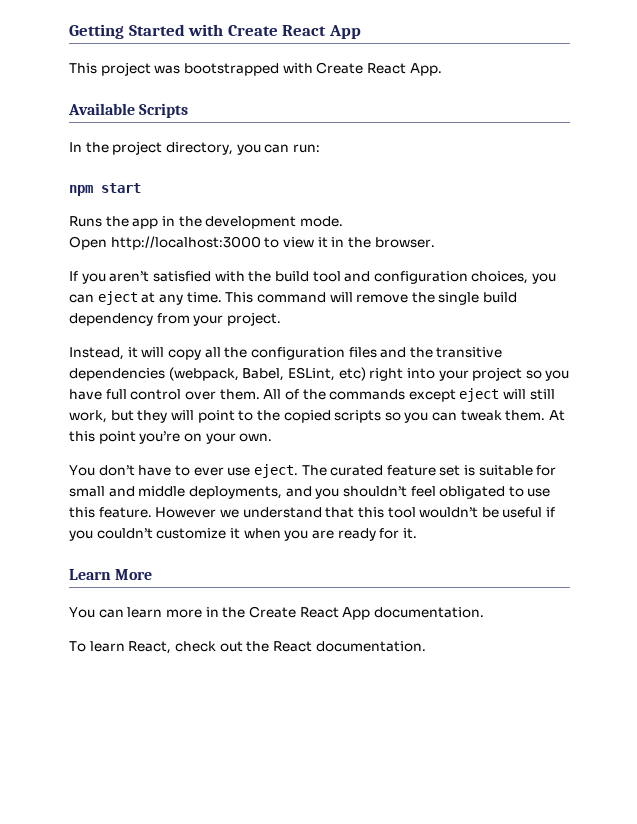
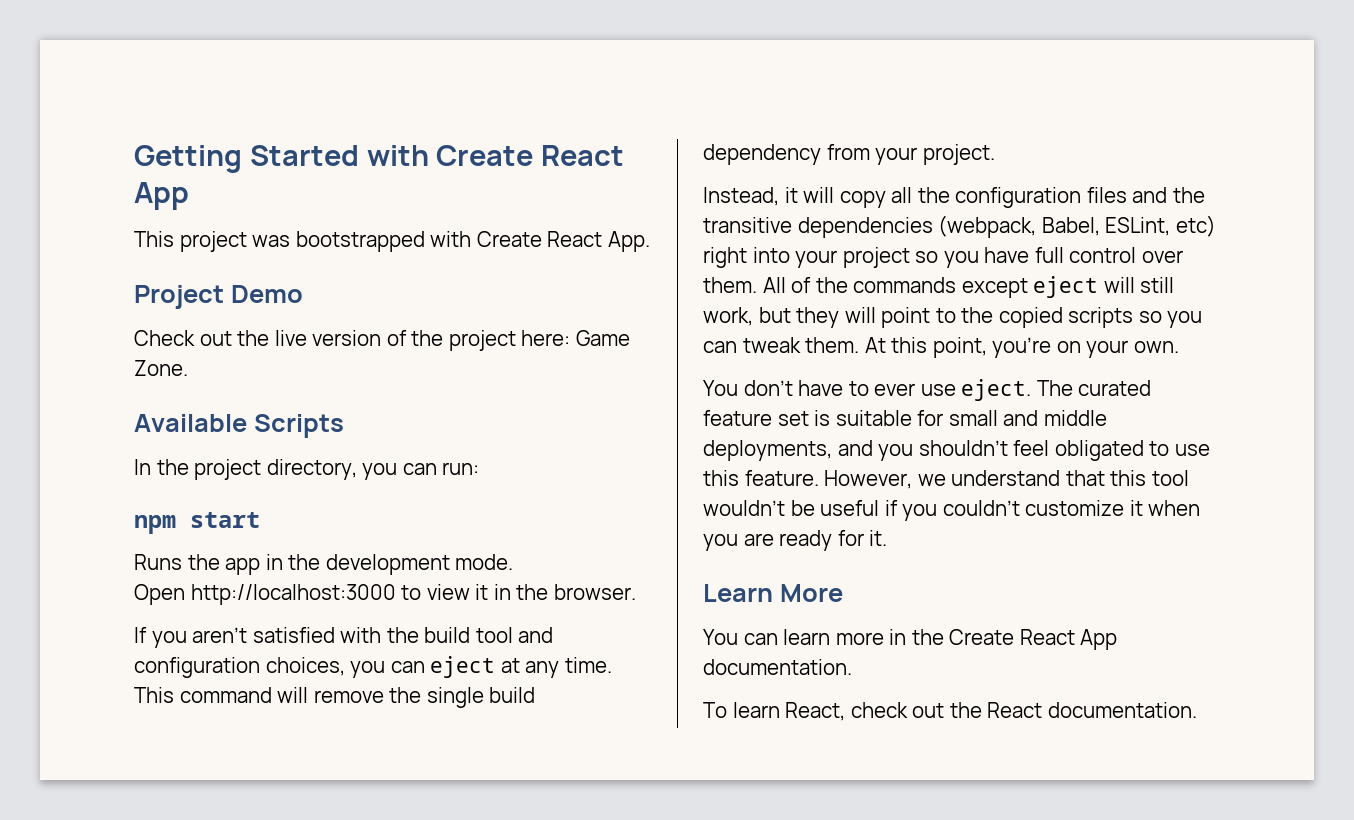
+ Project Demo
+ Check out the live version of the project here: Game Zone.
- At this point you’re on your own.
+ At this point, you’re on your own.
- However we understand that this tool wouldn’t be useful if you couldn’t customize it when you are ready for it.
+ However, we understand that this tool wouldn’t be useful if you couldn’t customize it when you are ready for it.

